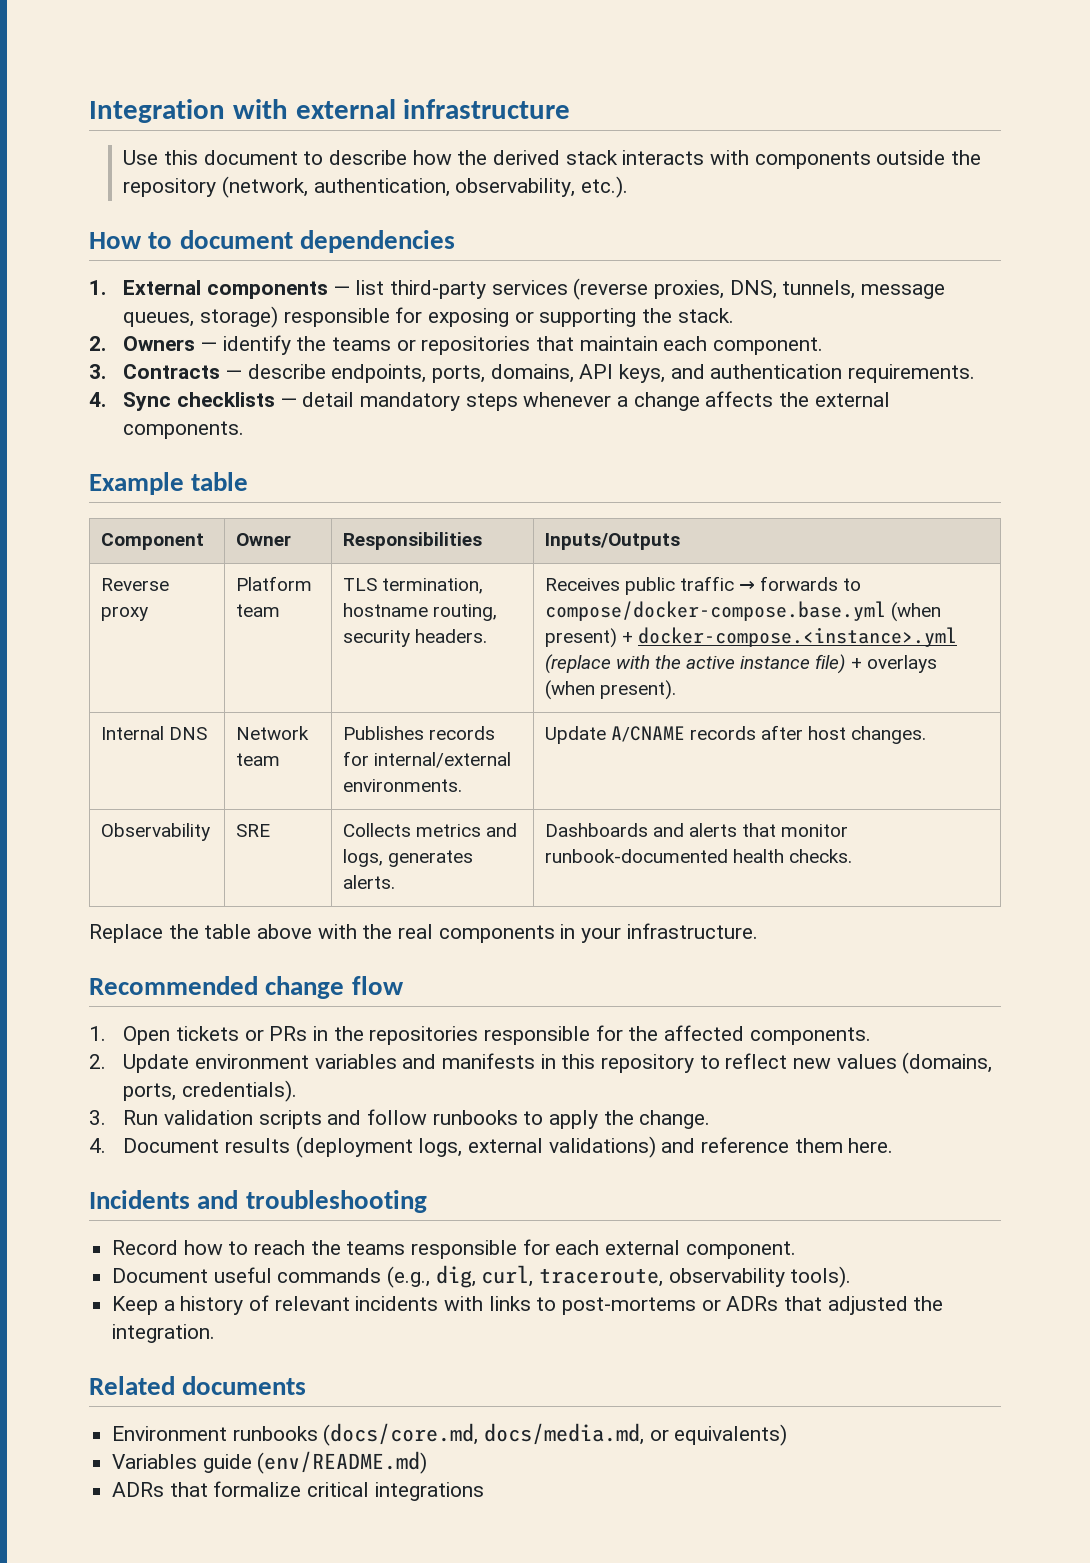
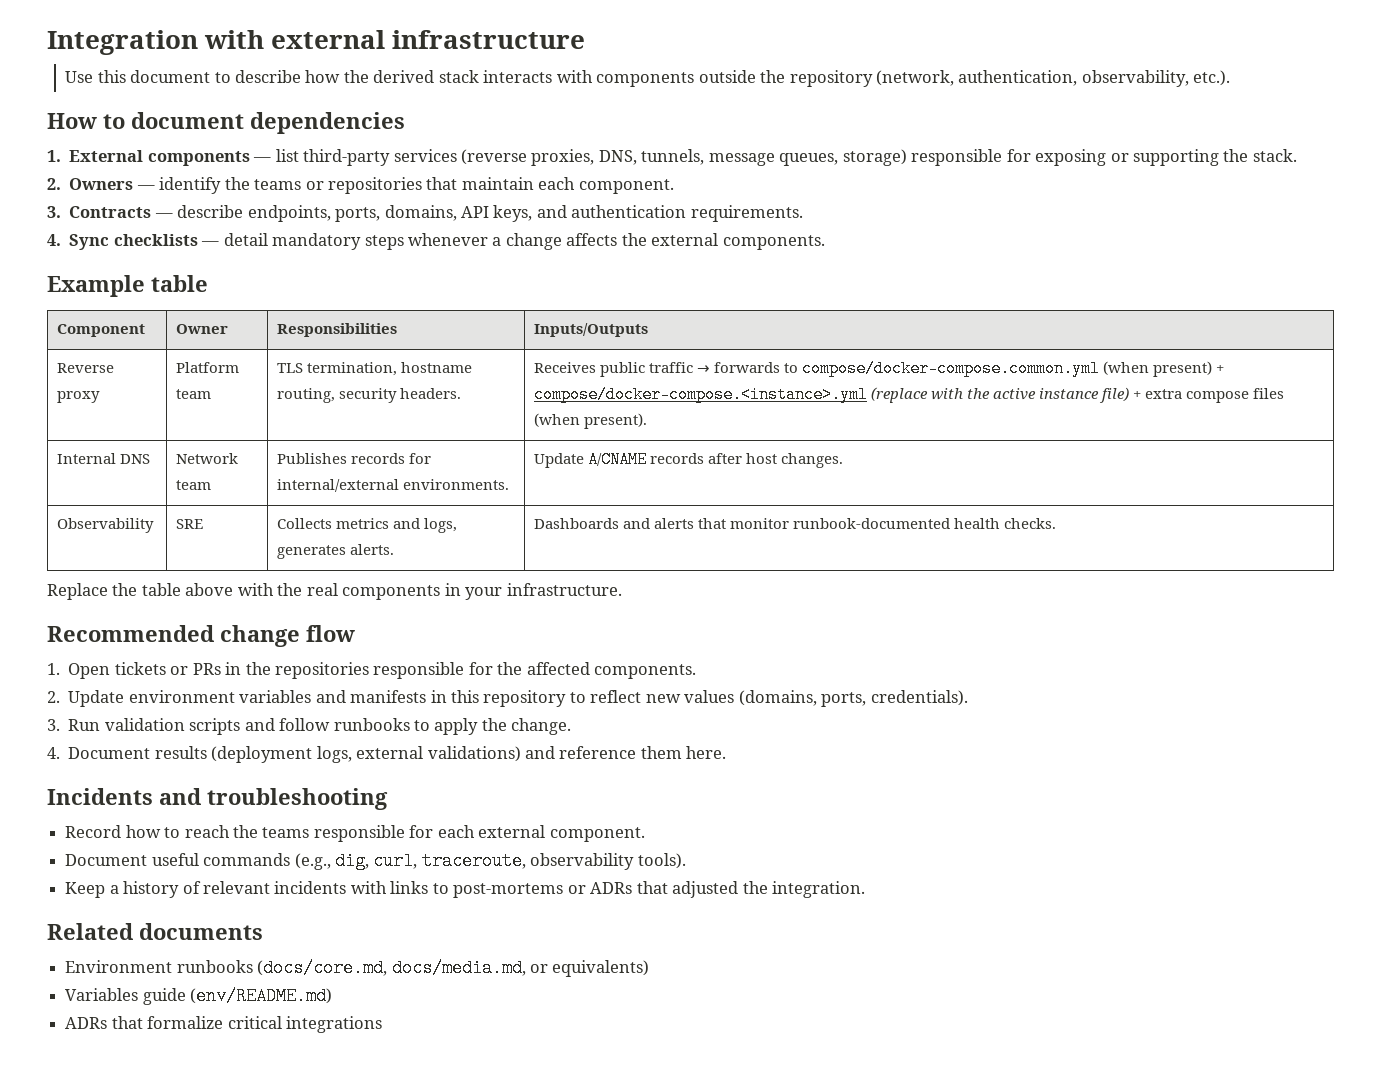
- Reverse proxy | Platform team | TLS termination, hostname routing, security headers. | Receives public traffic → forwards to compose/docker-compose.base.yml (when present) + docker-compose.<instance>.yml (replace with the active instance file) + overlays (when present).
+ Reverse proxy | Platform team | TLS termination, hostname routing, security headers. | Receives public traffic → forwards to compose/docker-compose.common.yml (when present) + compose/docker-compose.<instance>.yml (replace with the active instance file) + extra compose files (when present).

